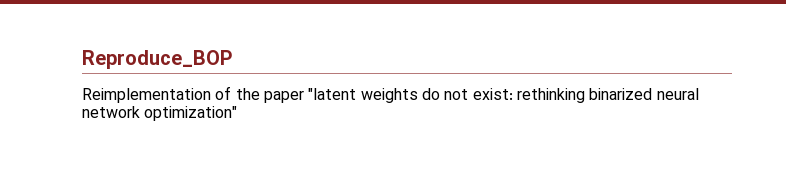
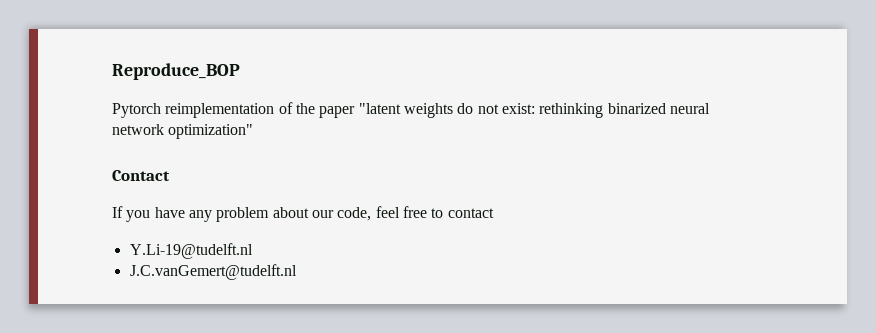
- Reimplementation of the paper "latent weights do not exist: rethinking binarized neural network optimization"
+ Pytorch reimplementation of the paper "latent weights do not exist: rethinking binarized neural network optimization"
+ Contact
+ If you have any problem about our code, feel free to contact
+ Y.Li-19@tudelft.nl
+ J.C.vanGemert@tudelft.nl

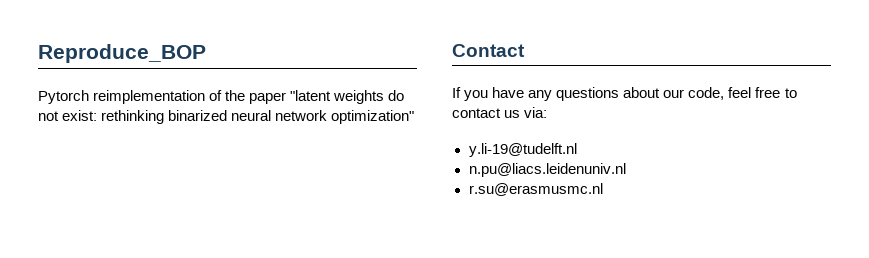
- If you have any problem about our code, feel free to contact
- Y.Li-19@tudelft.nl
- J.C.vanGemert@tudelft.nl
+ If you have any questions about our code, feel free to contact us via:
+ y.li-19@tudelft.nl
+ n.pu@liacs.leidenuniv.nl
+ r.su@erasmusmc.nl

